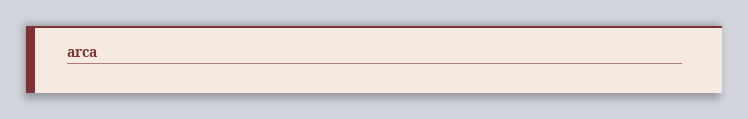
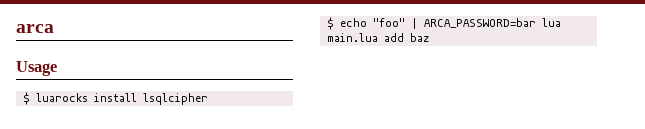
+ Usage
+ $ luarocks install lsqlcipher
+ $ echo "foo" | ARCA_PASSWORD=bar lua main.lua add baz

